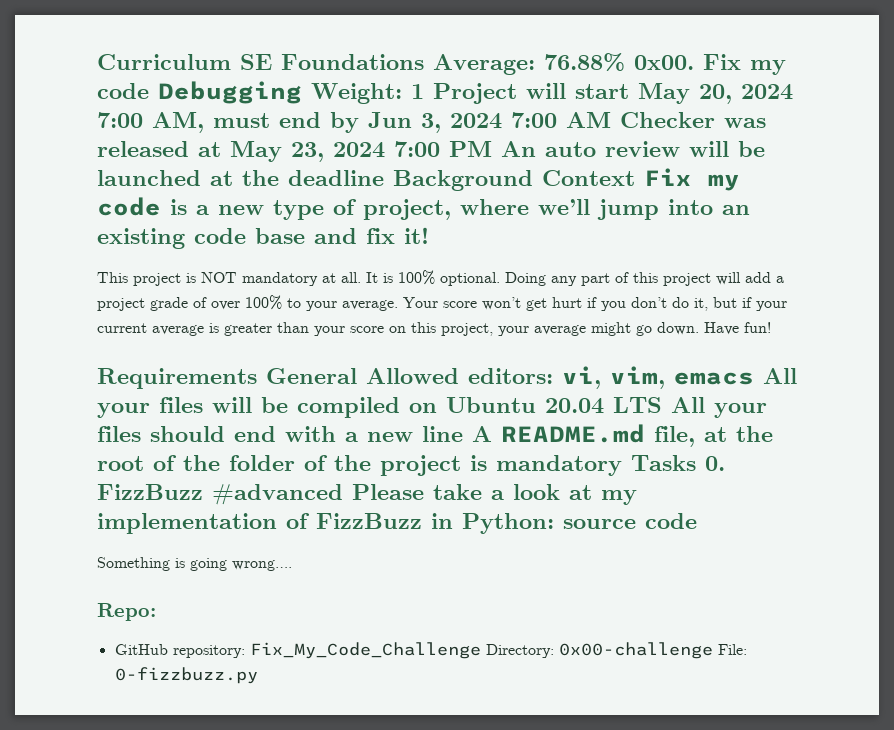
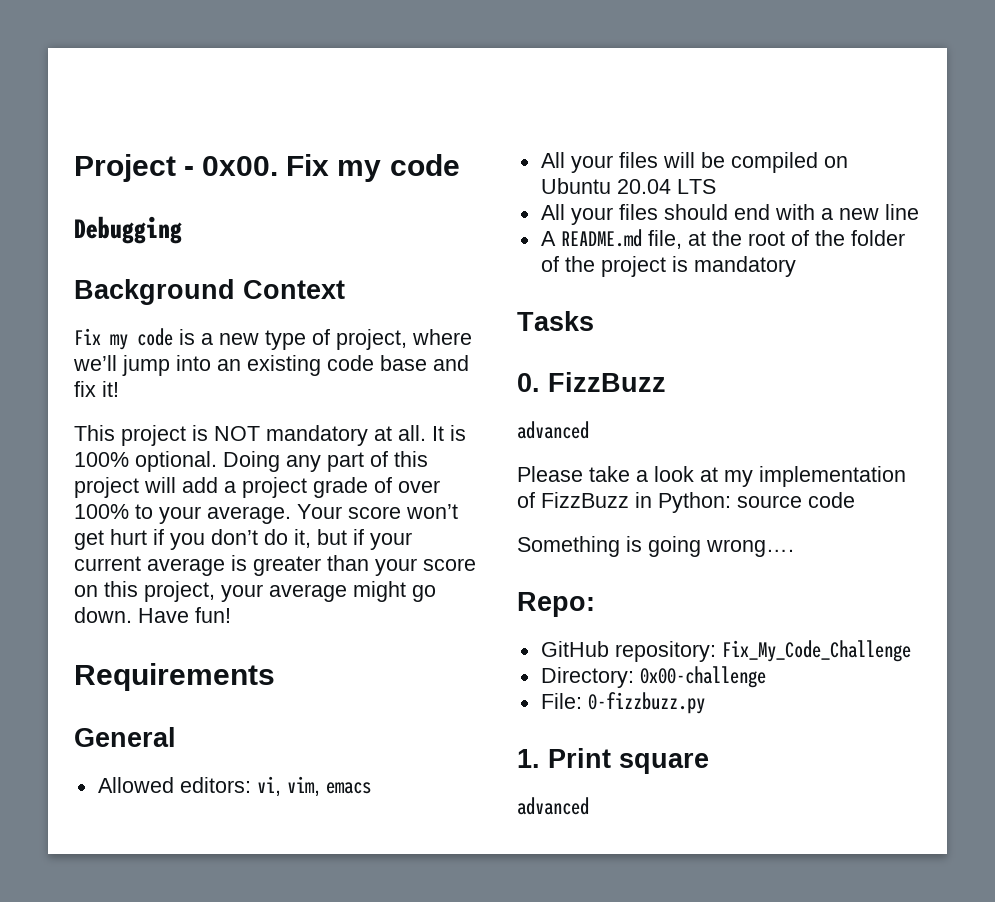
- Curriculum SE Foundations Average: 76.88% 0x00. Fix my code Debugging Weight: 1 Project will start May 20, 2024 7:00 AM, must end by Jun 3, 2024 7:00 AM Checker was released at May 23, 2024 7:00 PM An auto review will be launched at the deadline Background Context Fix my code is a new type of project, where we’ll jump into an existing code base and fix it!
+ Project - 0x00. Fix my code
+ Debugging
+ Background Context
+ Fix my code is a new type of project, where we’ll jump into an existing code base and fix it!
- Requirements General Allowed editors: vi, vim, emacs All your files will be compiled on Ubuntu 20.04 LTS All your files should end with a new line A README.md file, at the root of the folder of the project is mandatory Tasks 0. FizzBuzz #advanced Please take a look at my implementation of FizzBuzz in Python: source code
+ Requirements
+ General
+ Allowed editors: vi, vim, emacs
+ All your files will be compiled on Ubuntu 20.04 LTS
+ All your files should end with a new line
+ A README.md file, at the root of the folder of the project is mandatory
+ Tasks
+ 0. FizzBuzz
+ advanced
+ Please take a look at my implementation of FizzBuzz in Python: source code
- GitHub repository: Fix_My_Code_Challenge Directory: 0x00-challenge File: 0-fizzbuzz.py
+ GitHub repository: Fix_My_Code_Challenge
+ Directory: 0x00-challenge
+ File: 0-fizzbuzz.py
+ 1. Print square
+ advanced

